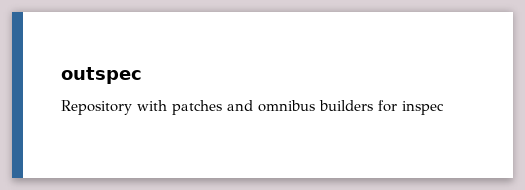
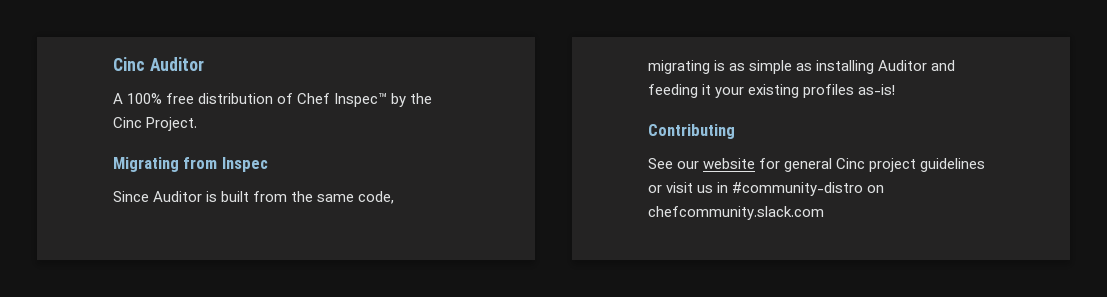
- outspec
- Repository with patches and omnibus builders for inspec
+ Cinc Auditor
+ A 100% free distribution of Chef Inspec™ by the Cinc Project.
+ Migrating from Inspec
+ Since Auditor is built from the same code, migrating is as simple as installing Auditor and feeding it your existing profiles as-is!
+ Contributing
+ See our website for general Cinc project guidelines or visit us in #community-distro on chefcommunity.slack.com

